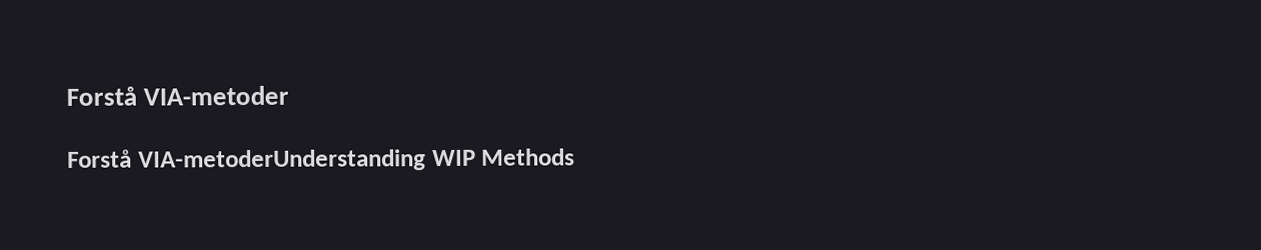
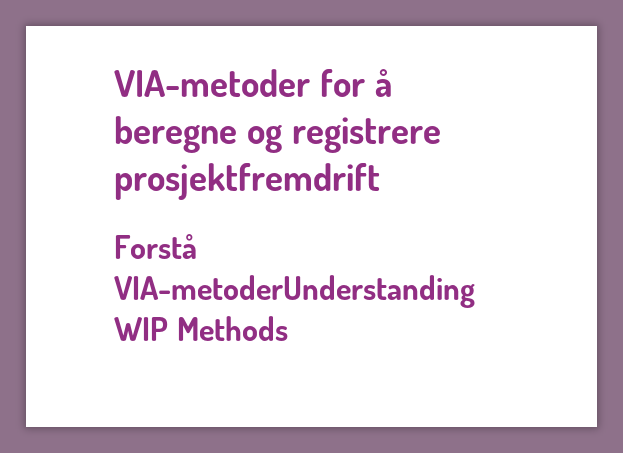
- Forstå VIA-metoder
+ VIA-metoder for å beregne og registrere prosjektfremdrift

